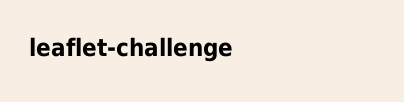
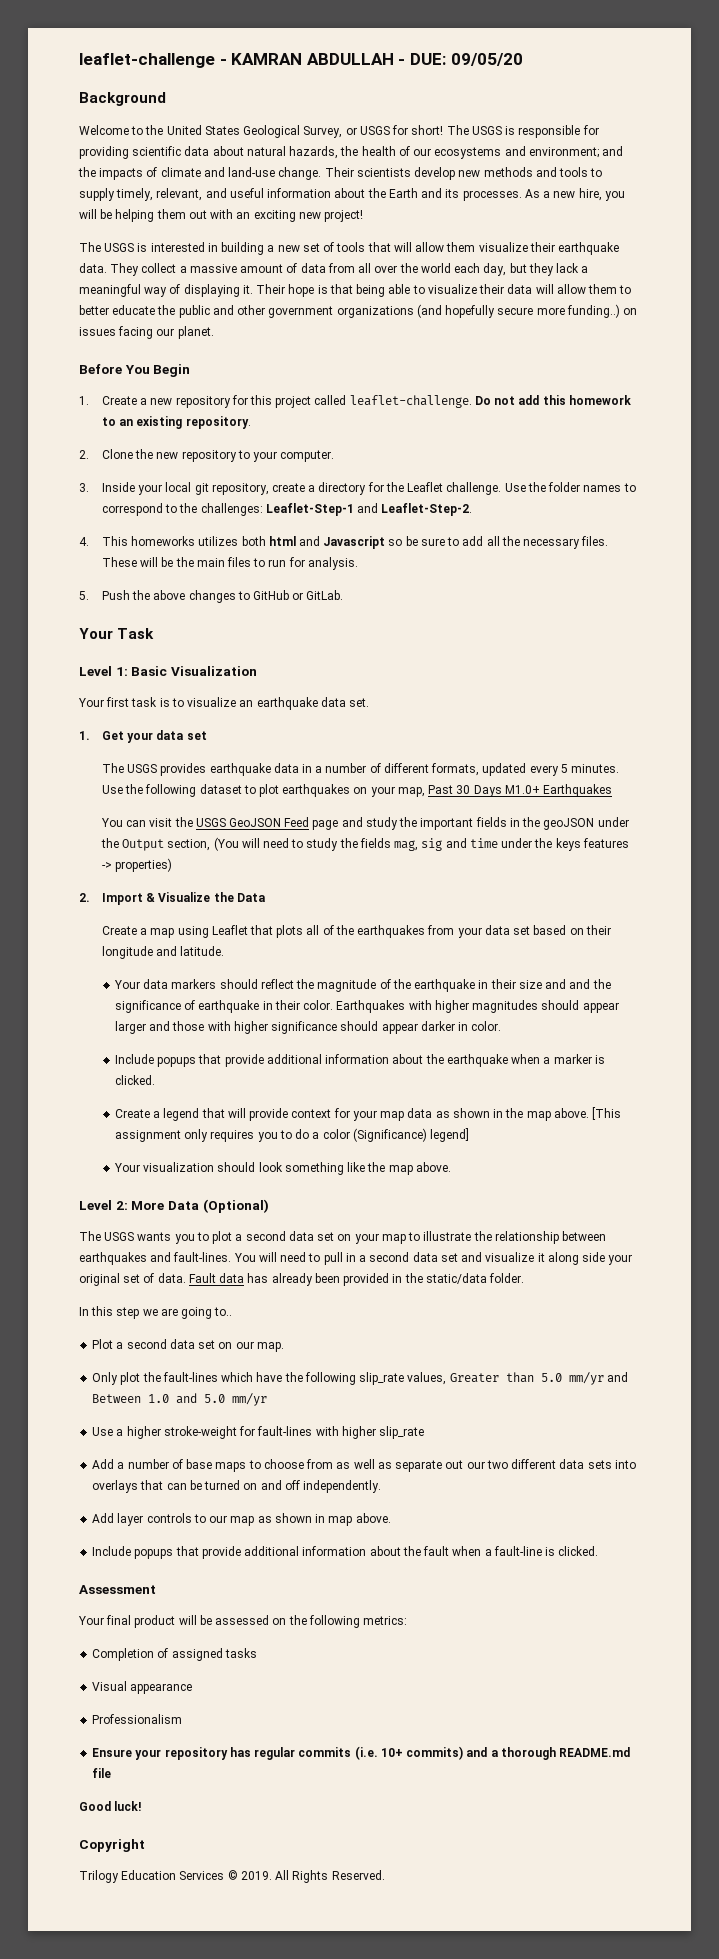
- leaflet-challenge
+ leaflet-challenge - KAMRAN ABDULLAH - DUE: 09/05/20
+ Background
+ Welcome to the United States Geological Survey, or USGS for short! The USGS is responsible for providing scientific data about natural hazards, the health of our ecosystems and environment; and the impacts of climate and land-use change. Their scientists develop new methods and tools to supply timely, relevant, and useful information about the Earth and its processes. As a new hire, you will be helping them out with an exciting new project!
+ The USGS is interested in building a new set of tools that will allow them visualize their earthquake data. They collect a massive amount of data from all over the world each day, but they lack a meaningful way of displaying it. Their hope is that being able to visualize their data will allow them to better educate the public and other government organizations (and hopefully secure more funding..) on issues facing our planet.
+ Before You Begin
+ 1. Create a new repository for this project called leaflet-challenge. Do not add this homework to an existing repository.
+ 2. Clone the new repository to your computer.
+ 3. Inside your local git repository, create a directory for the Leaflet challenge. Use the folder names to correspond to the challenges: Leaflet-Step-1 and Leaflet-Step-2.
+ 4. This homeworks utilizes both html and Javascript so be sure to add all the necessary files. These will be the main files to run for analysis.
+ 5. Push the above changes to GitHub or GitLab.
+ Your Task
+ Level 1: Basic Visualization
+ Your first task is to visualize an earthquake data set.
+ 1. Get your data set
+ The USGS provides earthquake data in a number of different formats, updated every 5 minutes. Use the following dataset to plot earthquakes on your map, Past 30 Days M1.0+ Earthquakes
+ You can visit the USGS GeoJSON Feed page and study the important fields in the geoJSON under the Output section, (You will need to study the fields mag, sig and time under the keys features -> properties)
+ 2. Import & Visualize the Data
+ Create a map using Leaflet that plots all of the earthquakes from your data set based on their longitude and latitude.
+ Your data markers should reflect the magnitude of the earthquake in their size and and the significance of earthquake in their color. Earthquakes with higher magnitudes should appear larger and those with higher significance should appear darker in color.
+ Include popups that provide additional information about the earthquake when a marker is clicked.
+ Create a legend that will provide context for your map data as shown in the map above. [This assignment only requires you to do a color (Significance) legend]
+ Your visualization should look something like the map above.
+ Level 2: More Data (Optional)
+ The USGS wants you to plot a second data set on your map to illustrate the relationship between earthquakes and fault-lines. You will need to pull in a second data set and visualize it along side your original set of data. Fault data has already been provided in the static/data folder.
+ In this step we are going to..
+ Plot a second data set on our map.
+ Only plot the fault-lines which have the following slip_rate values, Greater than 5.0 mm/yr and Between 1.0 and 5.0 mm/yr
+ Use a higher stroke-weight for fault-lines with higher slip_rate
+ Add a number of base maps to choose from as well as separate out our two different data sets into overlays that can be turned on and off independently.
+ Add layer controls to our map as shown in map above.
+ Include popups that provide additional information about the fault when a fault-line is clicked.
+ Assessment
+ Your final product will be assessed on the following metrics:
+ Completion of assigned tasks
+ Visual appearance
+ Professionalism
+ Ensure your repository has regular commits (i.e. 10+ commits) and a thorough README.md file
+ Good luck!
+ Copyright
+ Trilogy Education Services © 2019. All Rights Reserved.

